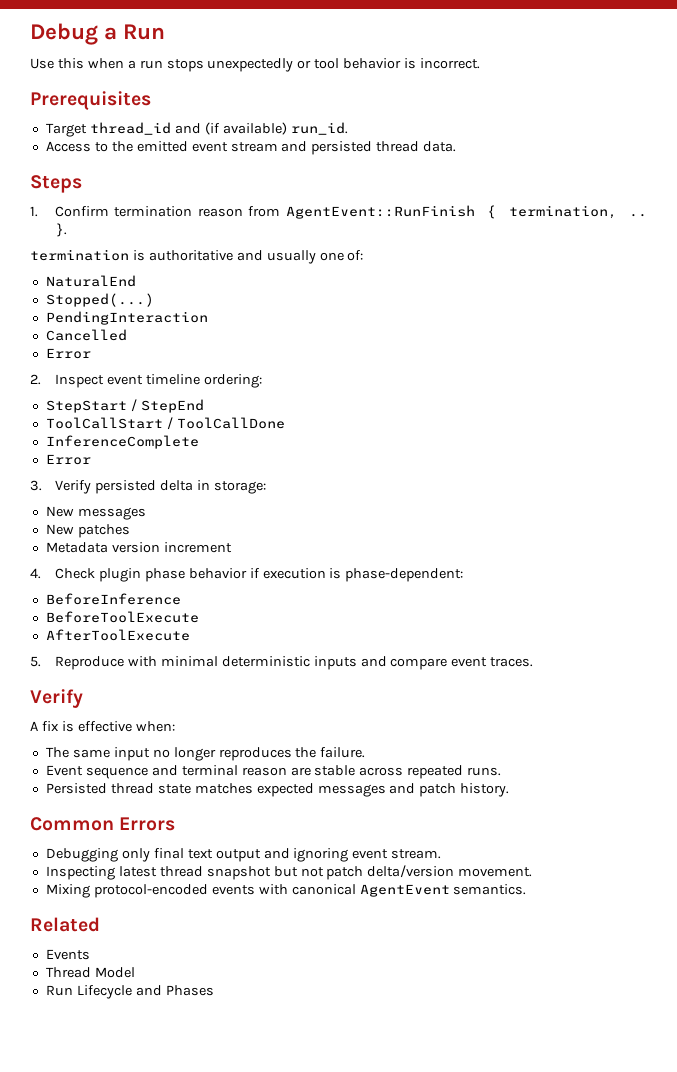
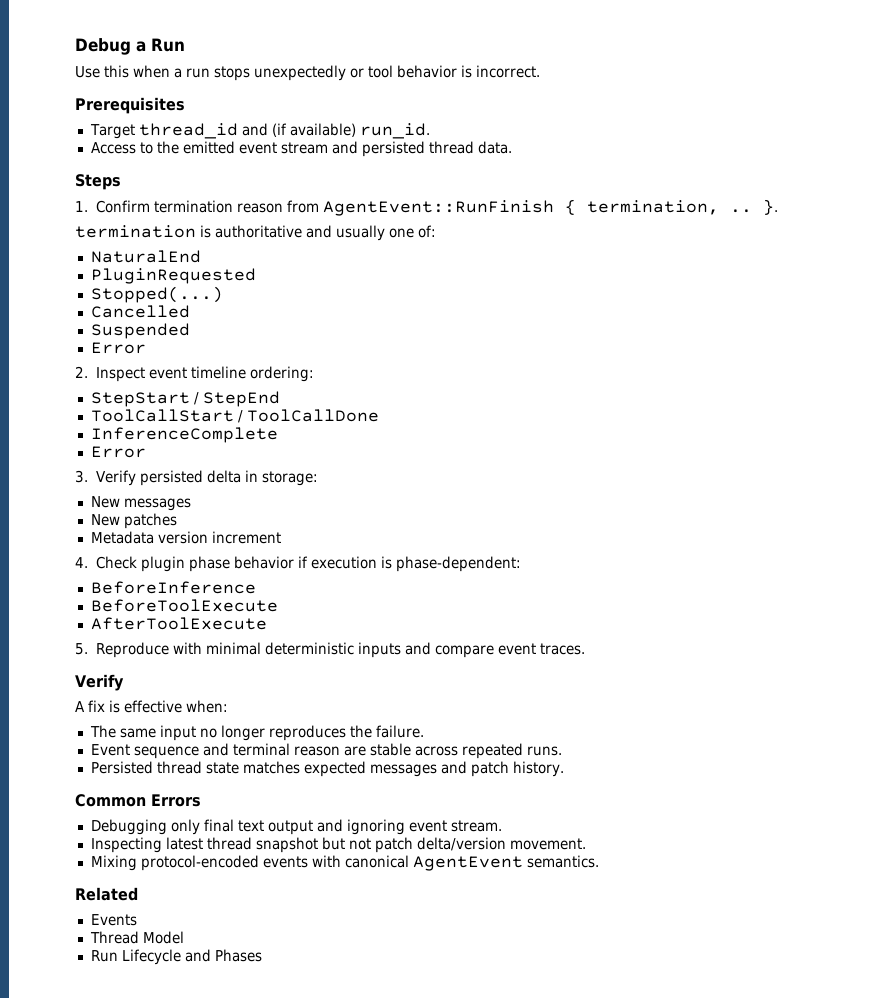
+ PluginRequested
- PendingInteraction
  Cancelled
+ Suspended

